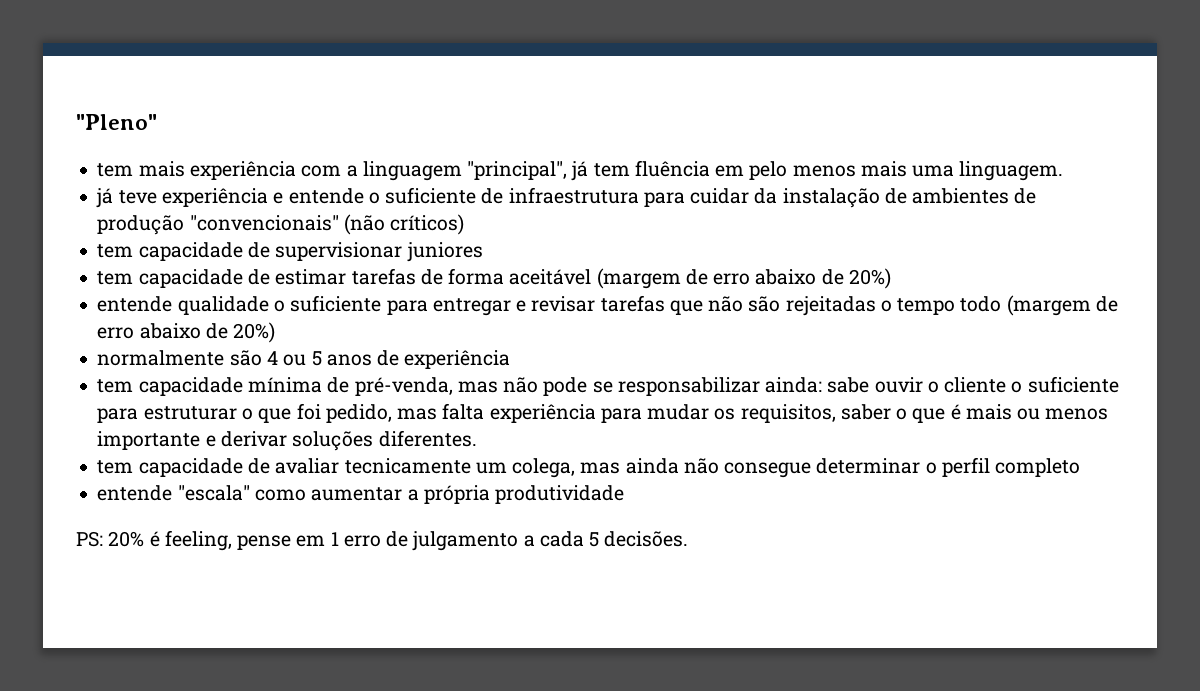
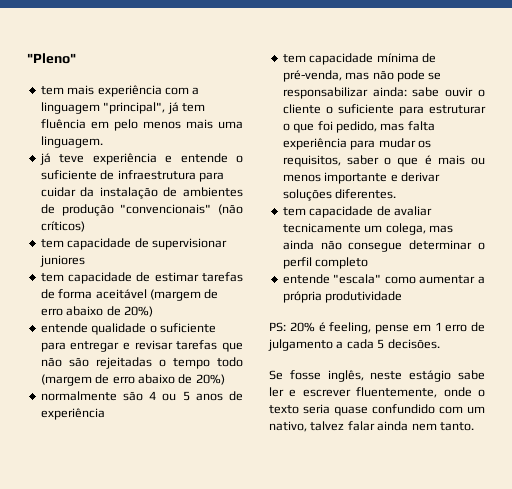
+ Se fosse inglês, neste estágio sabe ler e escrever fluentemente, onde o texto seria quase confundido com um nativo, talvez falar ainda nem tanto.

